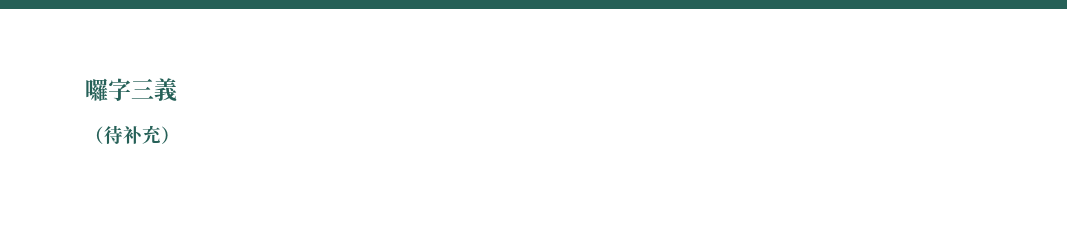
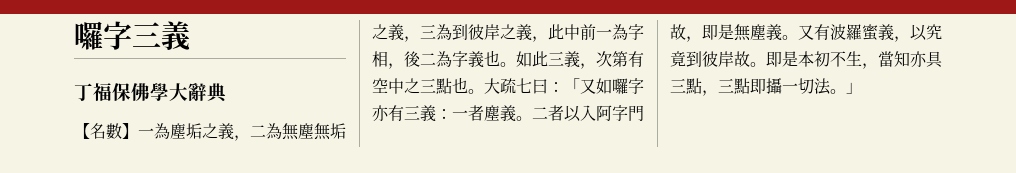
- （待补充）
+ 丁福保佛學大辭典
+ 【名數】一為塵垢之義，二為無塵無垢之義，三為到彼岸之義，此中前一為字相，後二為字義也。如此三義，次第有空中之三點也。大疏七曰：「又如囉字亦有三義：一者塵義。二者以入阿字門故，即是無塵義。又有波羅蜜義，以究竟到彼岸故。即是本初不生，當知亦具三點，三點即攝一切法。」

